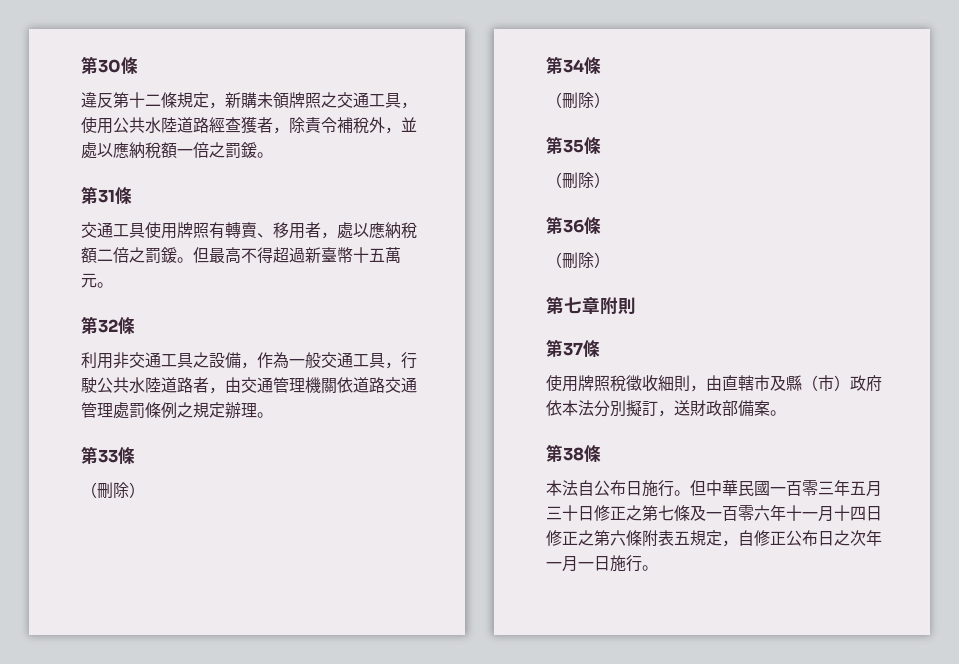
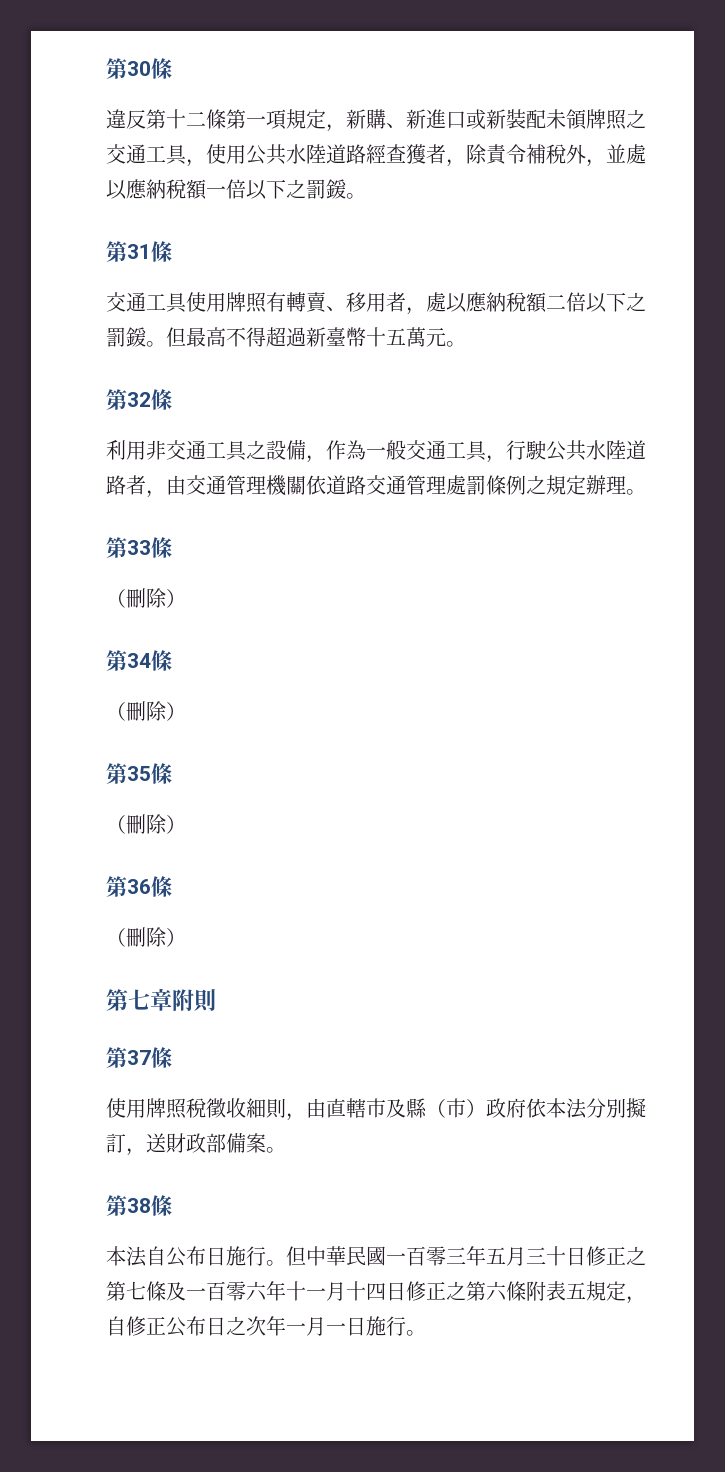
- 違反第十二條規定，新購未領牌照之交通工具，使用公共水陸道路經查獲者，除責令補稅外，並處以應納稅額一倍之罰鍰。
+ 違反第十二條第一項規定，新購、新進口或新裝配未領牌照之交通工具，使用公共水陸道路經查獲者，除責令補稅外，並處以應納稅額一倍以下之罰鍰。
- 交通工具使用牌照有轉賣、移用者，處以應納稅額二倍之罰鍰。
+ 交通工具使用牌照有轉賣、移用者，處以應納稅額二倍以下之罰鍰。

